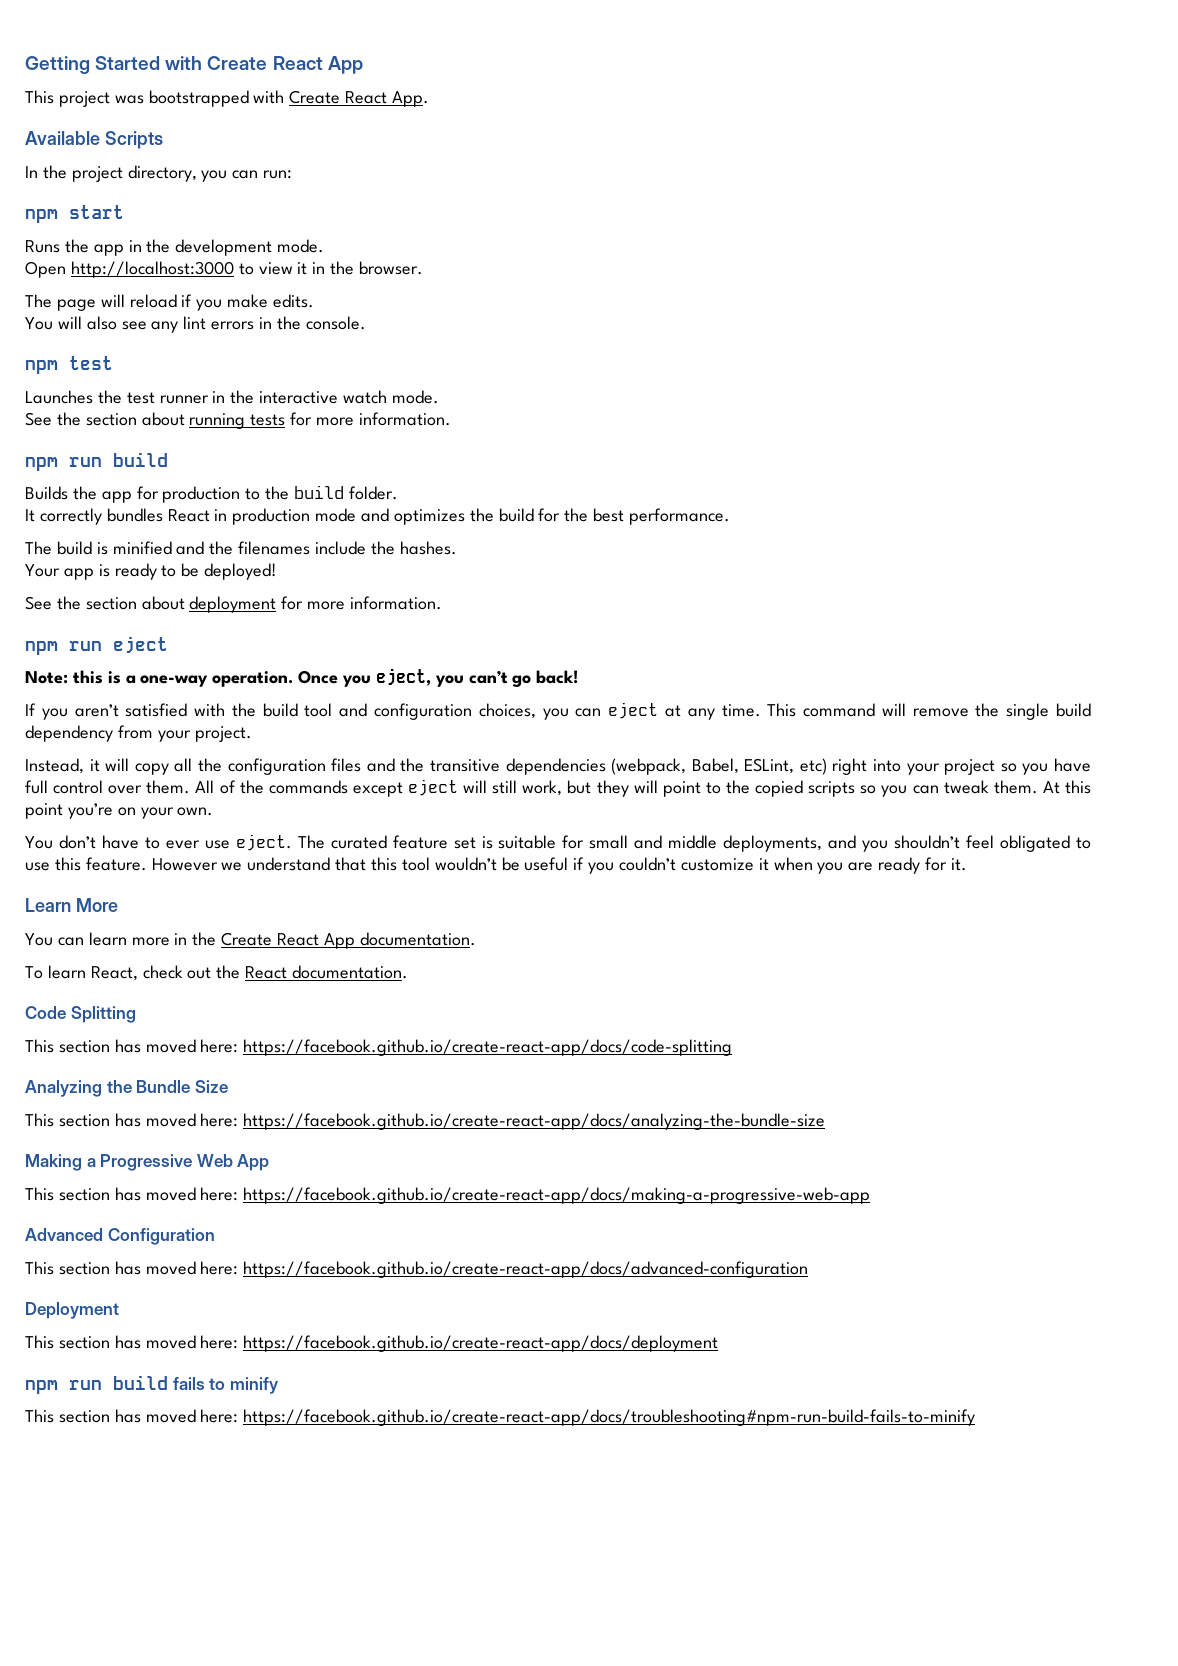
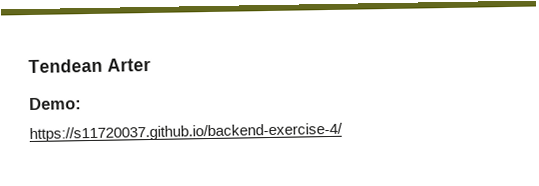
- Getting Started with Create React App
- This project was bootstrapped with Create React App.
- Available Scripts
- In the project directory, you can run:
- npm start
- Runs the app in the development mode.
- Open http://localhost:3000 to view it in the browser.
- The page will reload if you make edits.
- You will also see any lint errors in the console.
- npm test
- Launches the test runner in the interactive watch mode.
- See the section about running tests for more information.
- npm run build
- Builds the app for production to the build folder.
- It correctly bundles React in production mode and optimizes the build for the best performance.
- The build is minified and the filenames include the hashes.
- Your app is ready to be deployed!
- See the section about deployment for more information.
- npm run eject
- Note: this is a one-way operation. Once you eject, you can’t go back!
- If you aren’t satisfied with the build tool and configuration choices, you can eject at any time. This command will remove the single build dependency from your project.
- Instead, it will copy all the configuration files and the transitive dependencies (webpack, Babel, ESLint, etc) right into your project so you have full control over them. All of the commands except eject will still work, but they will point to the copied scripts so you can tweak them. At this point you’re on your own.
- You don’t have to ever use eject. The curated feature set is suitable for small and middle deployments, and you shouldn’t feel obligated to use this feature. However we understand that this tool wouldn’t be useful if you couldn’t customize it when you are ready for it.
- Learn More
- You can learn more in the Create React App documentation.
- To learn React, check out the React documentation.
- Code Splitting
- This section has moved here: https://facebook.github.io/create-react-app/docs/code-splitting
- Analyzing the Bundle Size
- This section has moved here: https://facebook.github.io/create-react-app/docs/analyzing-the-bundle-size
- Making a Progressive Web App
- This section has moved here: https://facebook.github.io/create-react-app/docs/making-a-progressive-web-app
- Advanced Configuration
- This section has moved here: https://facebook.github.io/create-react-app/docs/advanced-configuration
- Deployment
- This section has moved here: https://facebook.github.io/create-react-app/docs/deployment
- npm run build fails to minify
- This section has moved here: https://facebook.github.io/create-react-app/docs/troubleshooting#npm-run-build-fails-to-minify
+ Tendean Arter
+ Demo:
+ https://s11720037.github.io/backend-exercise-4/

